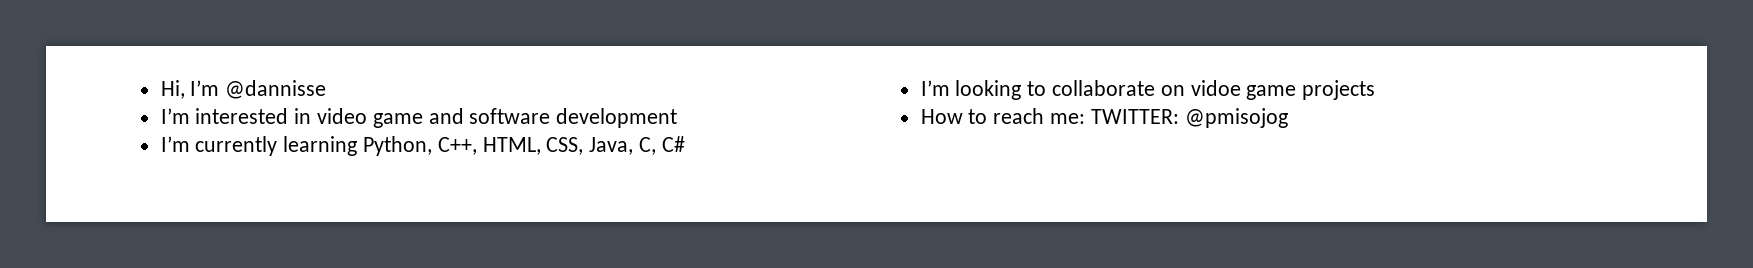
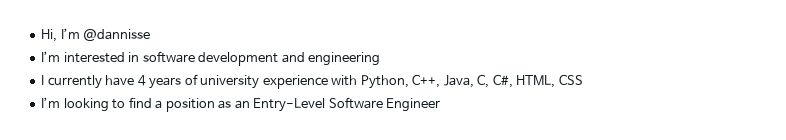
- I’m interested in video game and software development
- I’m currently learning Python, C++, HTML, CSS, Java, C, C#
- I’m looking to collaborate on vidoe game projects
- How to reach me: TWITTER: @pmisojog
+ I’m interested in software development and engineering
+ I currently have 4 years of university experience with Python, C++, Java, C, C#, HTML, CSS
+ I’m looking to find a position as an Entry-Level Software Engineer

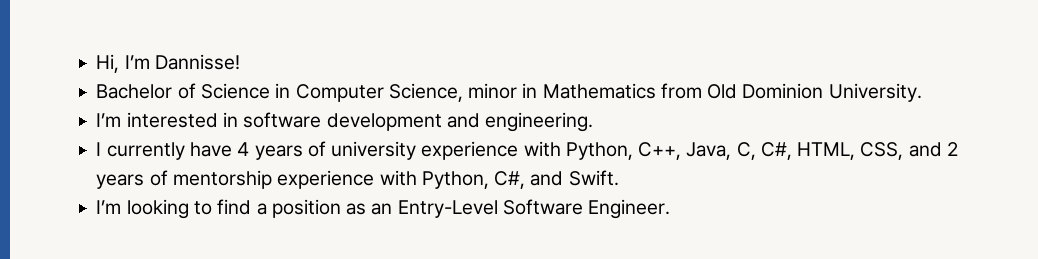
- Hi, I’m @dannisse
+ Hi, I’m Dannisse!
+ Bachelor of Science in Computer Science, minor in Mathematics from Old Dominion University.
- I’m interested in software development and engineering
+ I’m interested in software development and engineering.
- I currently have 4 years of university experience with Python, C++, Java, C, C#, HTML, CSS
+ I currently have 4 years of university experience with Python, C++, Java, C, C#, HTML, CSS, and 2 years of mentorship experience with Python, C#, and Swift.
- I’m looking to find a position as an Entry-Level Software Engineer
+ I’m looking to find a position as an Entry-Level Software Engineer.

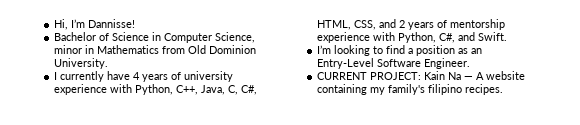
- I’m interested in software development and engineering.
+ CURRENT PROJECT: Kain Na — A website containing my family's filipino recipes.

